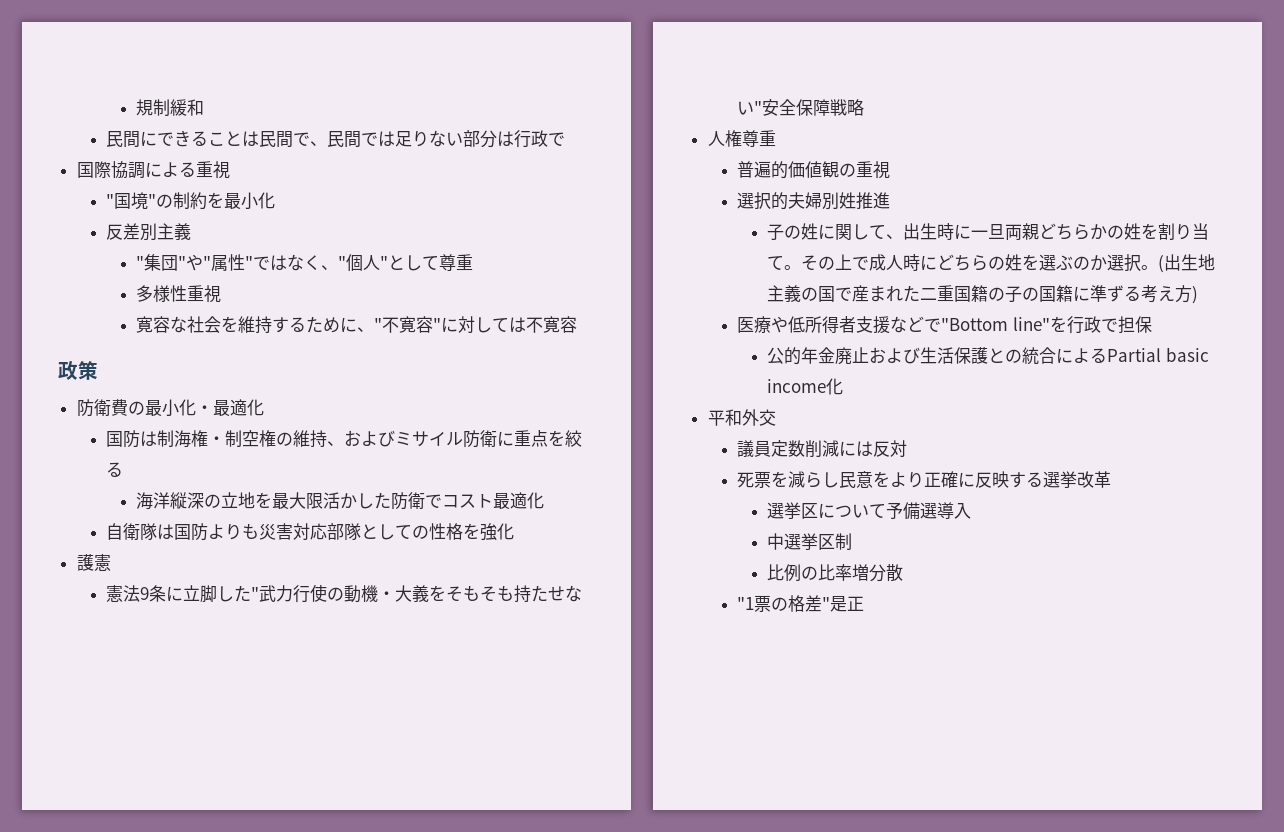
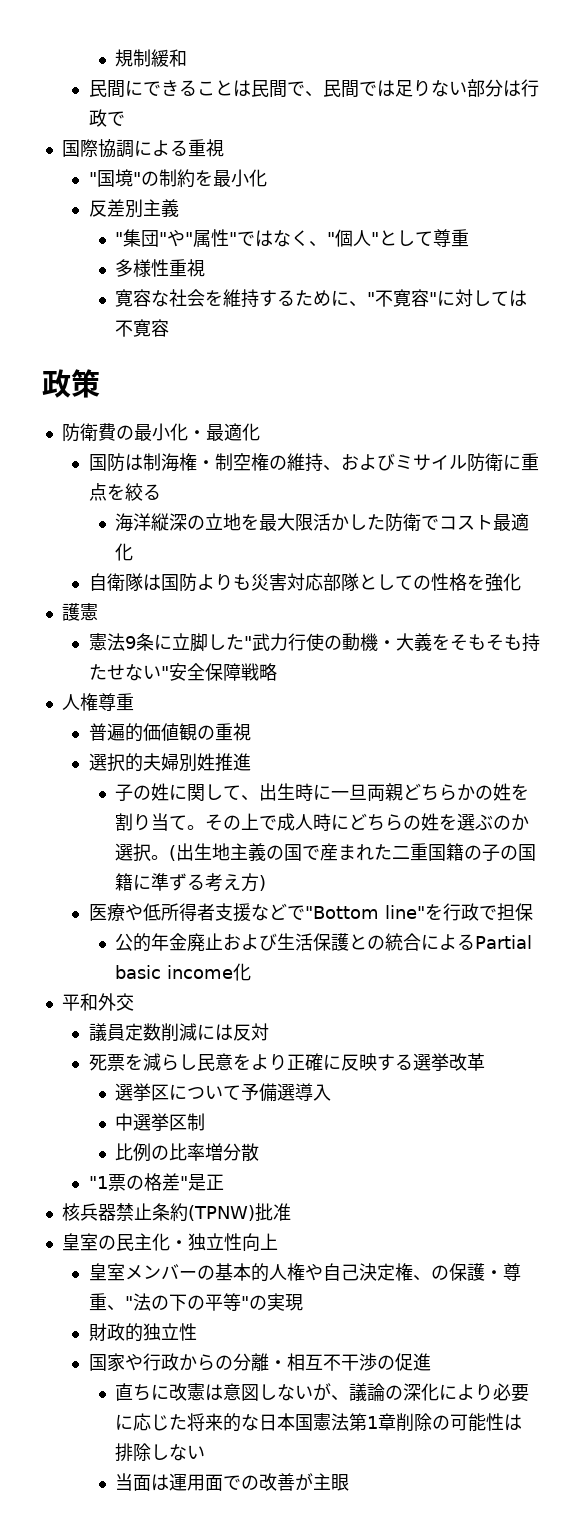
+ 核兵器禁止条約(TPNW)批准
+ 皇室の民主化・独立性向上
+ 皇室メンバーの基本的人権や自己決定権、の保護・尊重、"法の下の平等"の実現
+ 財政的独立性
+ 国家や行政からの分離・相互不干渉の促進
+ 直ちに改憲は意図しないが、議論の深化により必要に応じた将来的な日本国憲法第1章削除の可能性は排除しない
+ 当面は運用面での改善が主眼

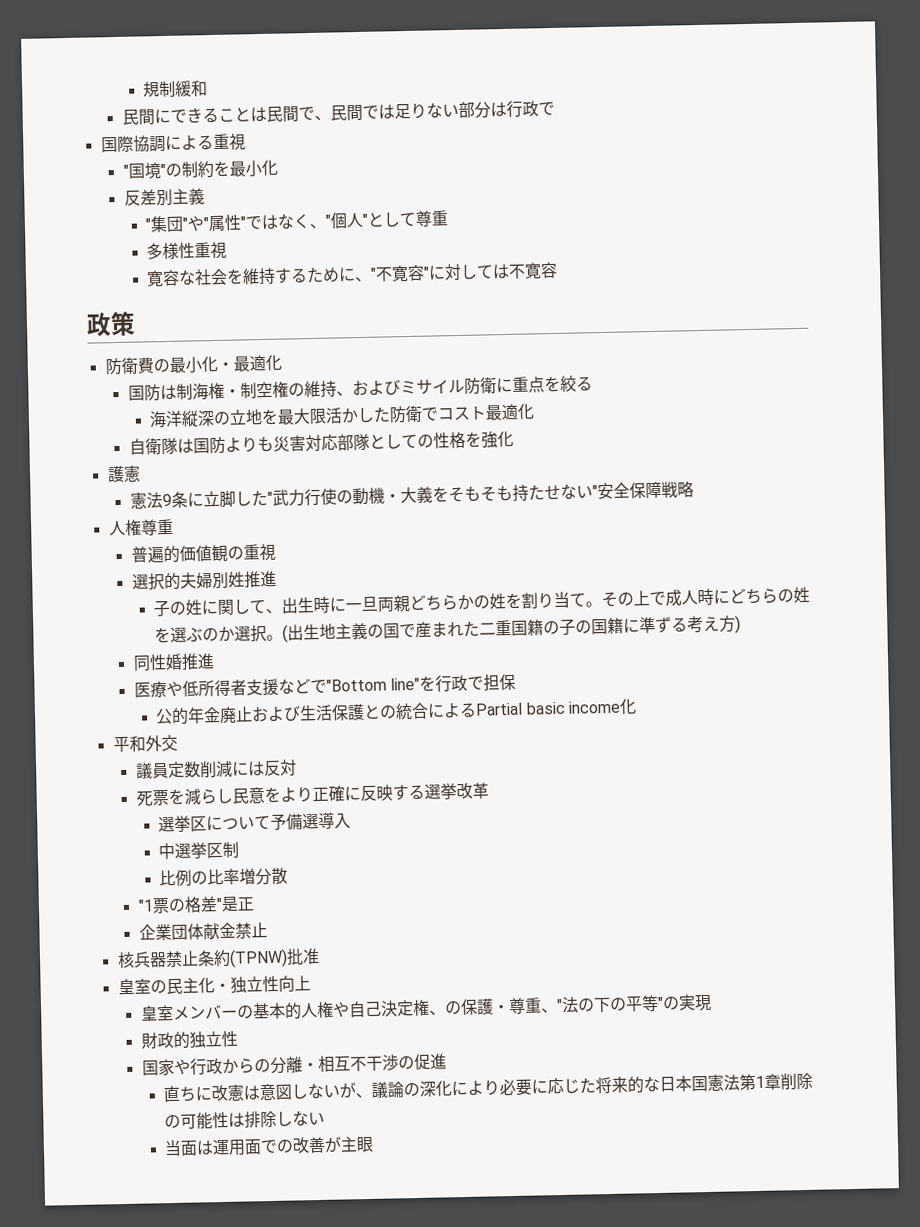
+ 同性婚推進
+ 企業団体献金禁止

